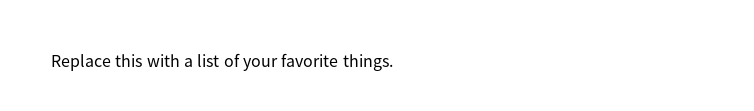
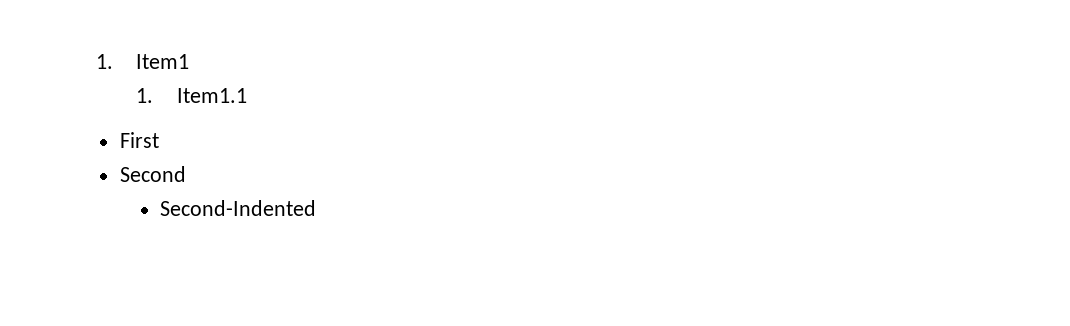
- Replace this with a list of your favorite things.
+ 1. Item1
+ 1. Item1.1
+ First
+ Second
+ Second-Indented

